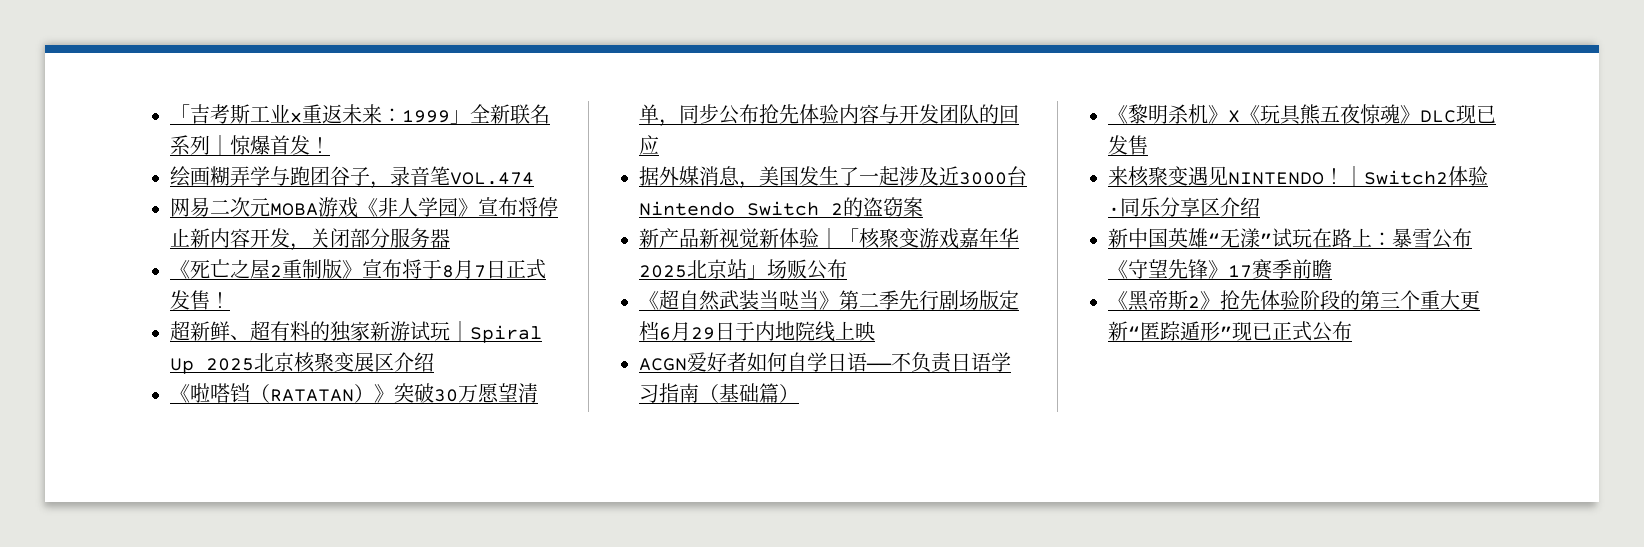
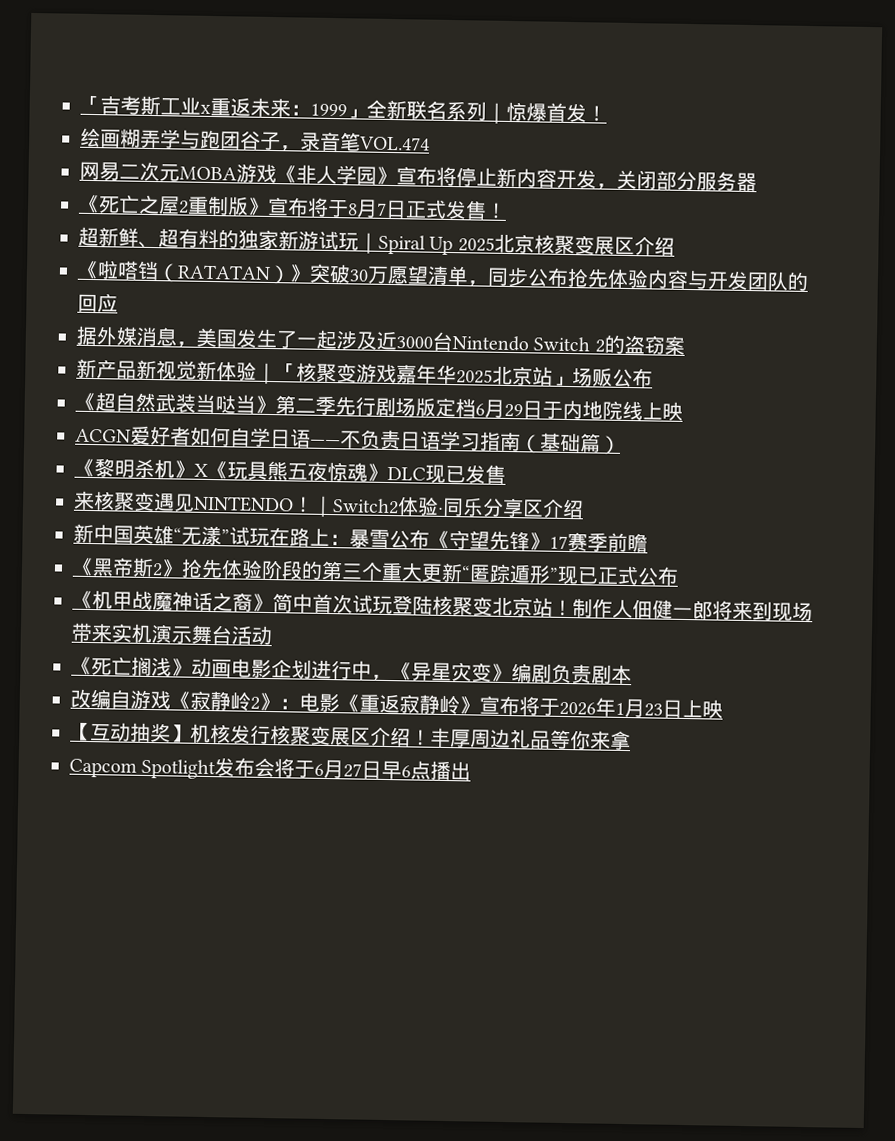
+ 《机甲战魔神话之裔》简中首次试玩登陆核聚变北京站！制作人佃健一郎将来到现场带来实机演示舞台活动
+ 《死亡搁浅》动画电影企划进行中，《异星灾变》编剧负责剧本
+ 改编自游戏《寂静岭2》：电影《重返寂静岭》宣布将于2026年1月23日上映
+ 【互动抽奖】机核发行核聚变展区介绍！丰厚周边礼品等你来拿
+ Capcom Spotlight发布会将于6月27日早6点播出

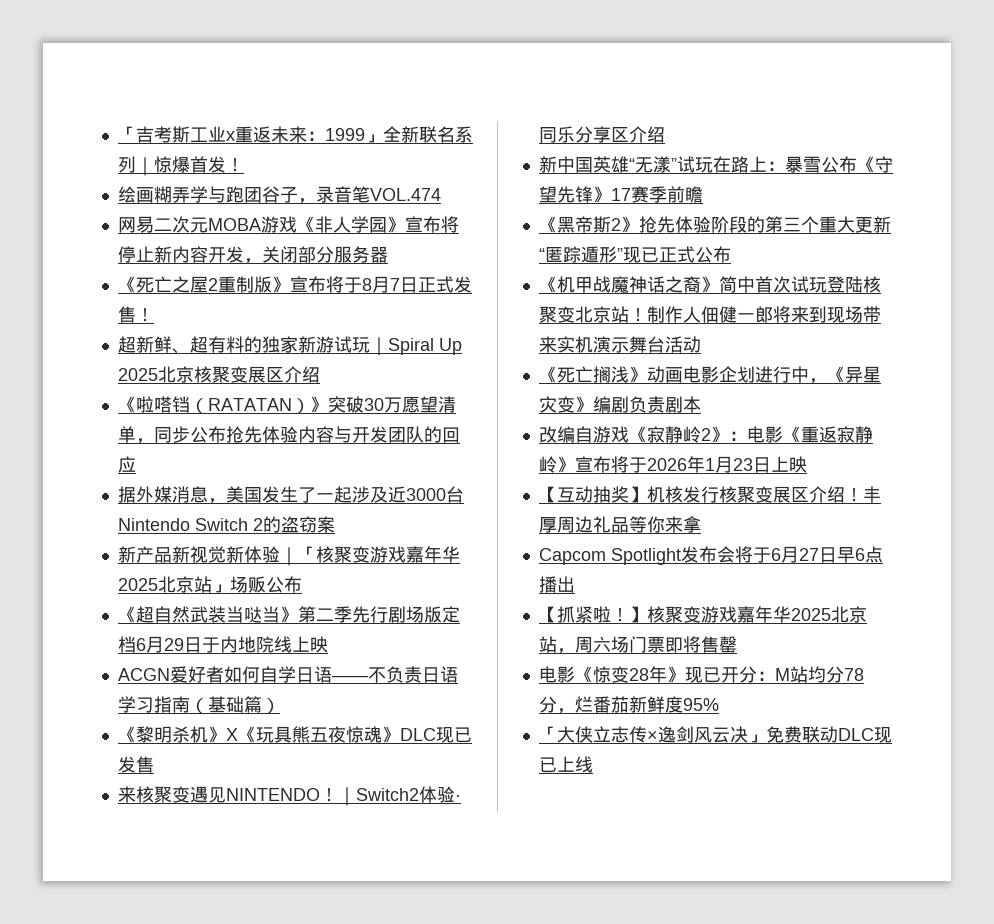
+ 【抓紧啦！】核聚变游戏嘉年华2025北京站，周六场门票即将售罄
+ 电影《惊变28年》现已开分：M站均分78分，烂番茄新鲜度95%
+ 「大侠立志传×逸剑风云决」免费联动DLC现已上线

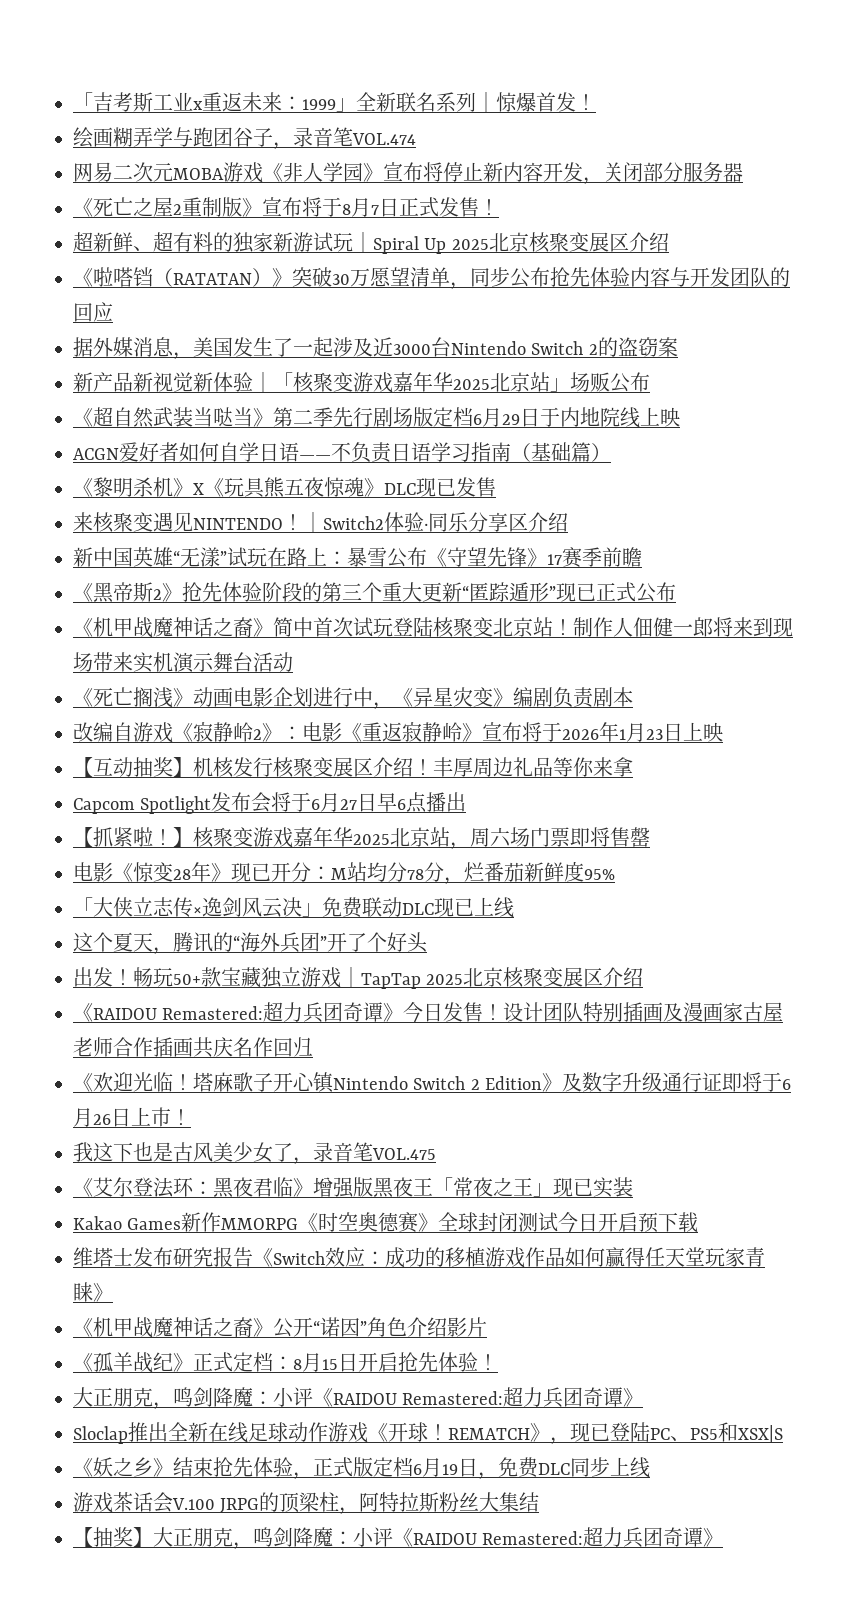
+ 这个夏天，腾讯的“海外兵团”开了个好头
+ 出发！畅玩50+款宝藏独立游戏｜TapTap 2025北京核聚变展区介绍
+ 《RAIDOU Remastered:超力兵团奇谭》今日发售！设计团队特别插画及漫画家古屋老师合作插画共庆名作回归
+ 《欢迎光临！塔麻歌子开心镇Nintendo Switch 2 Edition》及数字升级通行证即将于6月26日上市！
+ 我这下也是古风美少女了，录音笔VOL.475
+ 《艾尔登法环：黑夜君临》增强版黑夜王「常夜之王」现已实装
+ Kakao Games新作MMORPG《时空奥德赛》全球封闭测试今日开启预下载
+ 维塔士发布研究报告《Switch效应：成功的移植游戏作品如何赢得任天堂玩家青睐》
+ 《机甲战魔神话之裔》公开“诺因”角色介绍影片
+ 《孤羊战纪》正式定档：8月15日开启抢先体验！
+ 大正朋克，鸣剑降魔：小评《RAIDOU Remastered:超力兵团奇谭》
+ Sloclap推出全新在线足球动作游戏《开球！REMATCH》，现已登陆PC、PS5和XSX|S
+ 《妖之乡》结束抢先体验，正式版定档6月19日，免费DLC同步上线
+ 游戏茶话会V.100 JRPG的顶梁柱，阿特拉斯粉丝大集结
+ 【抽奖】大正朋克，鸣剑降魔：小评《RAIDOU Remastered:超力兵团奇谭》

